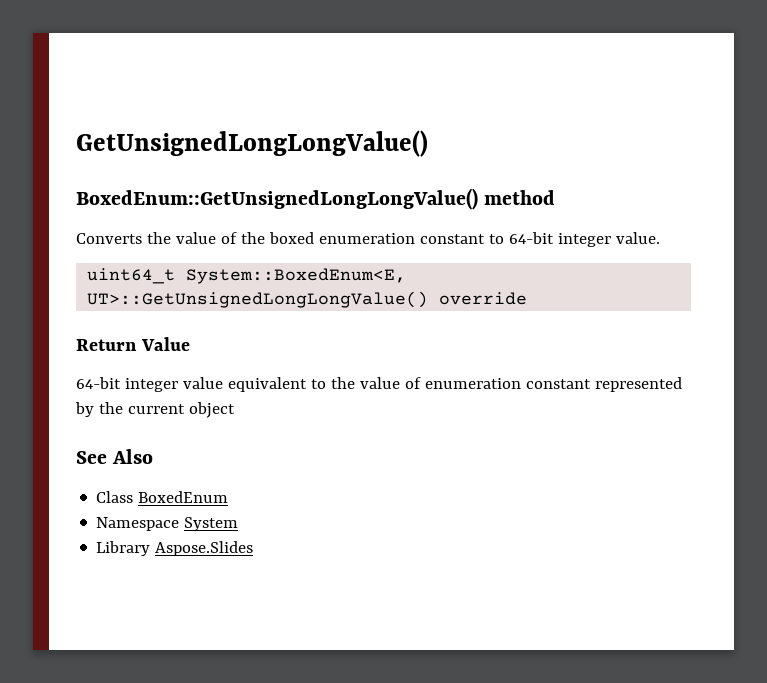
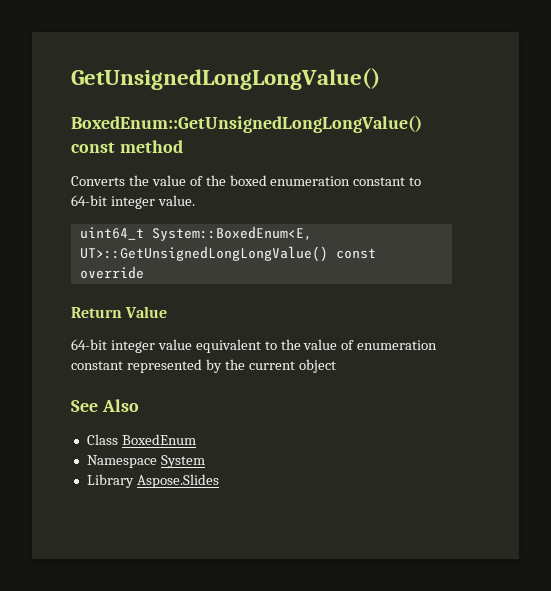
- BoxedEnum::GetUnsignedLongLongValue() method
+ BoxedEnum::GetUnsignedLongLongValue() const method
- uint64_t System::BoxedEnum<E, UT>::GetUnsignedLongLongValue() override
+ uint64_t System::BoxedEnum<E, UT>::GetUnsignedLongLongValue() const override

